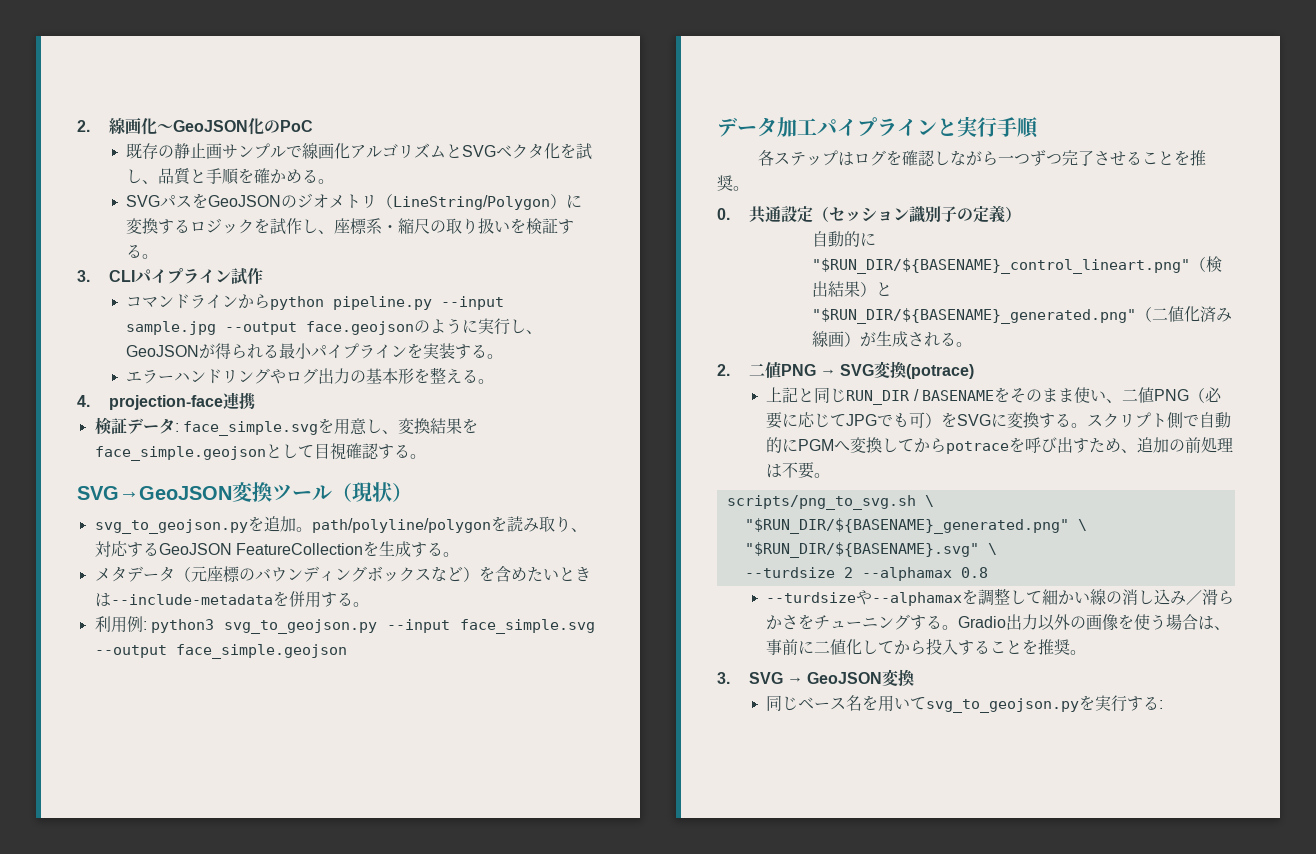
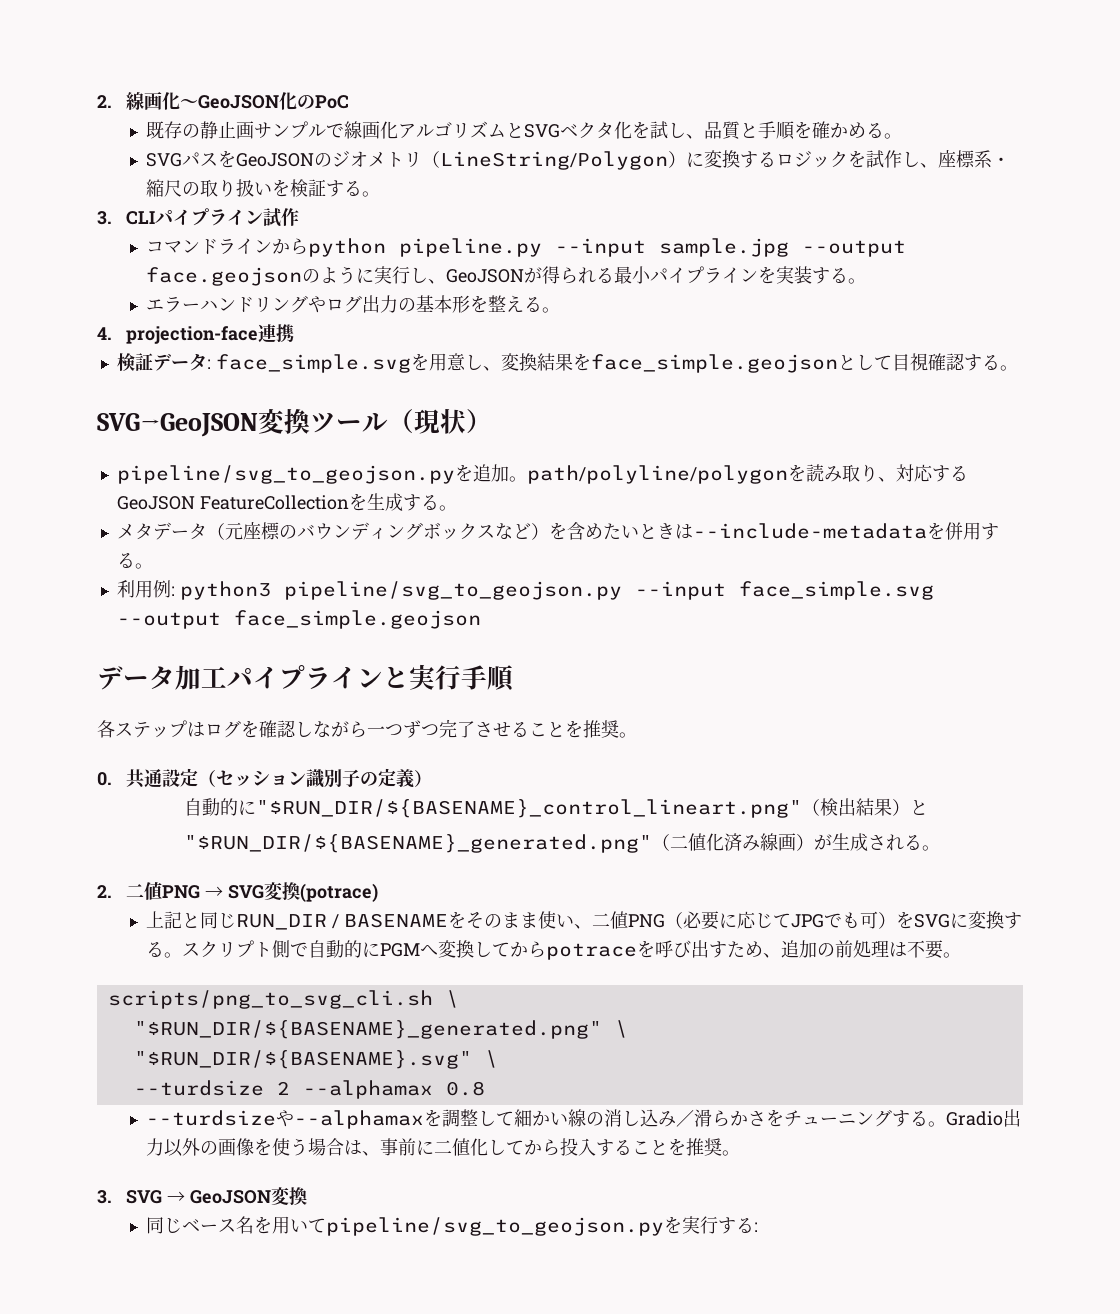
- svg_to_geojson.pyを追加。path/polyline/polygonを読み取り、対応するGeoJSON FeatureCollectionを生成する。
+ pipeline/svg_to_geojson.pyを追加。path/polyline/polygonを読み取り、対応するGeoJSON FeatureCollectionを生成する。
- 利用例: python3 svg_to_geojson.py --input face_simple.svg --output face_simple.geojson
+ 利用例: python3 pipeline/svg_to_geojson.py --input face_simple.svg --output face_simple.geojson
- scripts/png_to_svg.sh \
+ scripts/png_to_svg_cli.sh \
- 同じベース名を用いてsvg_to_geojson.pyを実行する:
+ 同じベース名を用いてpipeline/svg_to_geojson.pyを実行する:

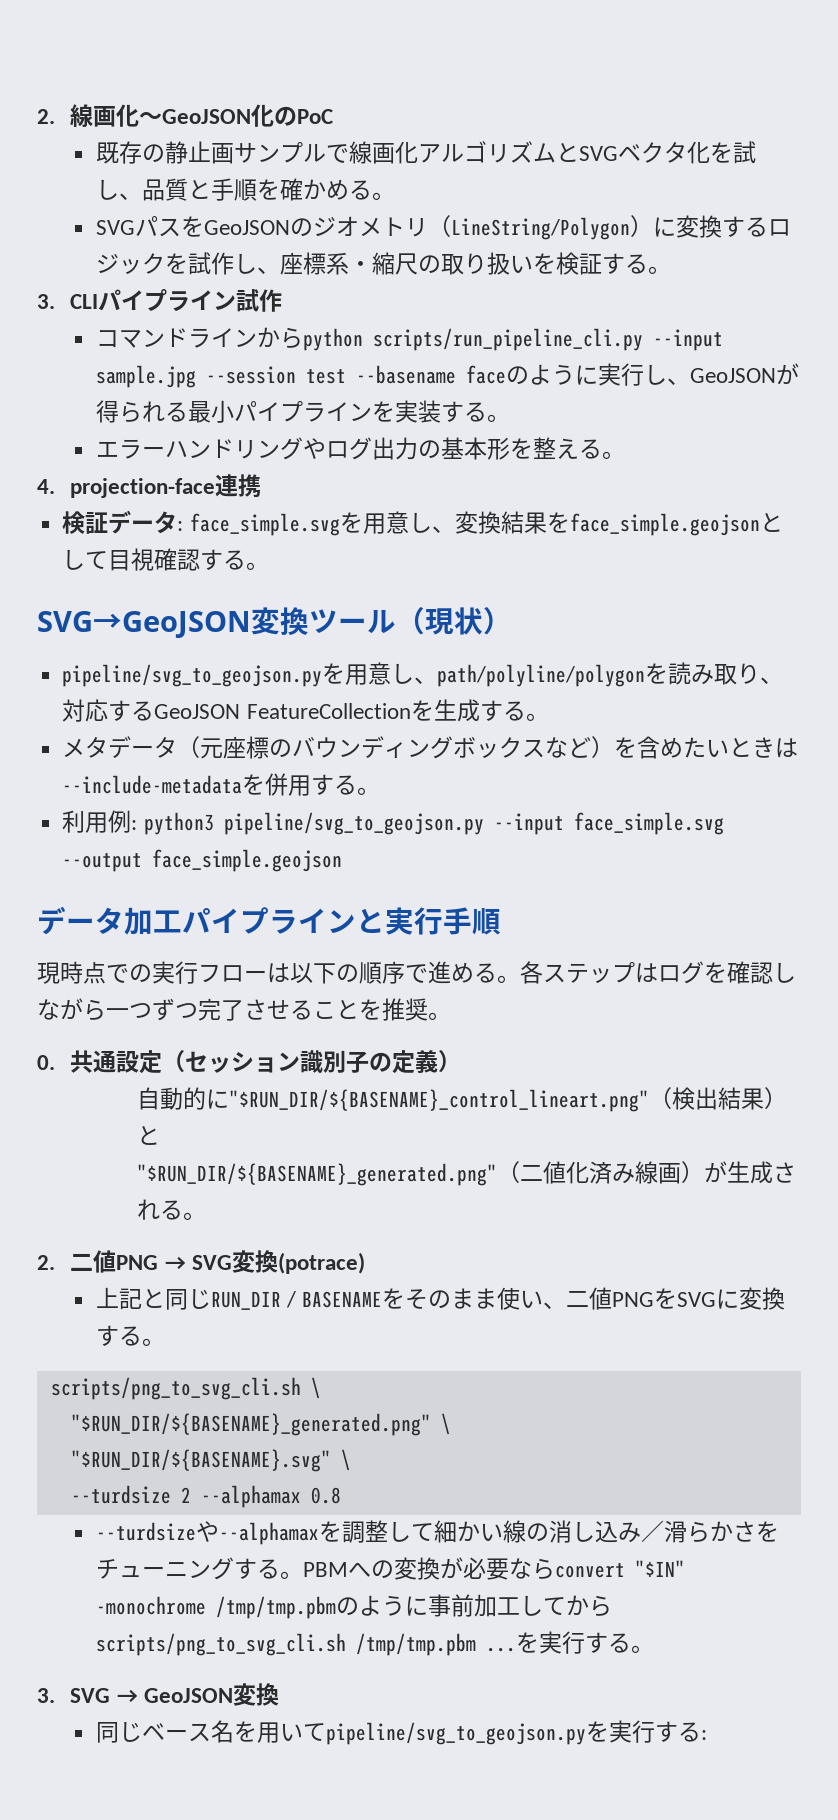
- コマンドラインからpython pipeline.py --input sample.jpg --output face.geojsonのように実行し、GeoJSONが得られる最小パイプラインを実装する。
+ コマンドラインからpython scripts/run_pipeline_cli.py --input sample.jpg --session test --basename faceのように実行し、GeoJSONが得られる最小パイプラインを実装する。
- pipeline/svg_to_geojson.pyを追加。path/polyline/polygonを読み取り、対応するGeoJSON FeatureCollectionを生成する。
+ pipeline/svg_to_geojson.pyを用意し、path/polyline/polygonを読み取り、対応するGeoJSON FeatureCollectionを生成する。
+ 現時点での実行フローは以下の順序で進める。
- 上記と同じRUN_DIR / BASENAMEをそのまま使い、二値PNG（必要に応じてJPGでも可）をSVGに変換する。スクリプト側で自動的にPGMへ変換してからpotraceを呼び出すため、追加の前処理は不要。
+ 上記と同じRUN_DIR / BASENAMEをそのまま使い、二値PNGをSVGに変換する。
- Gradio出力以外の画像を使う場合は、事前に二値化してから投入することを推奨。
+ PBMへの変換が必要ならconvert "$IN" -monochrome /tmp/tmp.pbmのように事前加工してからscripts/png_to_svg_cli.sh /tmp/tmp.pbm ...を実行する。

